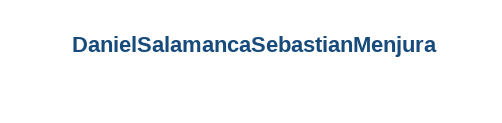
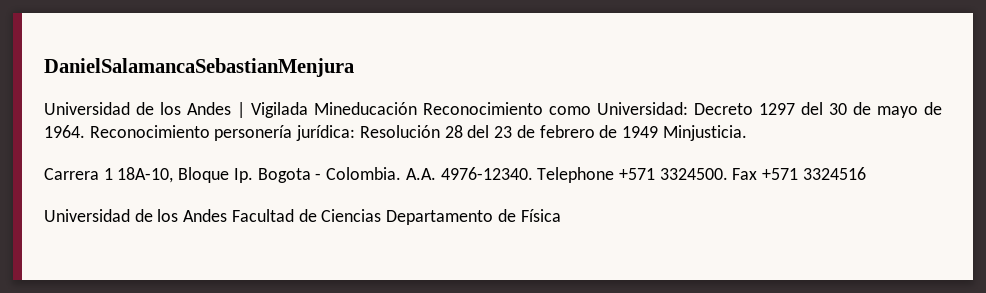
+ Universidad de los Andes | Vigilada Mineducación Reconocimiento como Universidad: Decreto 1297 del 30 de mayo de 1964. Reconocimiento personería jurídica: Resolución 28 del 23 de febrero de 1949 Minjusticia.
+ Carrera 1 18A-10, Bloque Ip. Bogota - Colombia. A.A. 4976-12340. Telephone +571 3324500. Fax +571 3324516
+ Universidad de los Andes Facultad de Ciencias Departamento de Física

